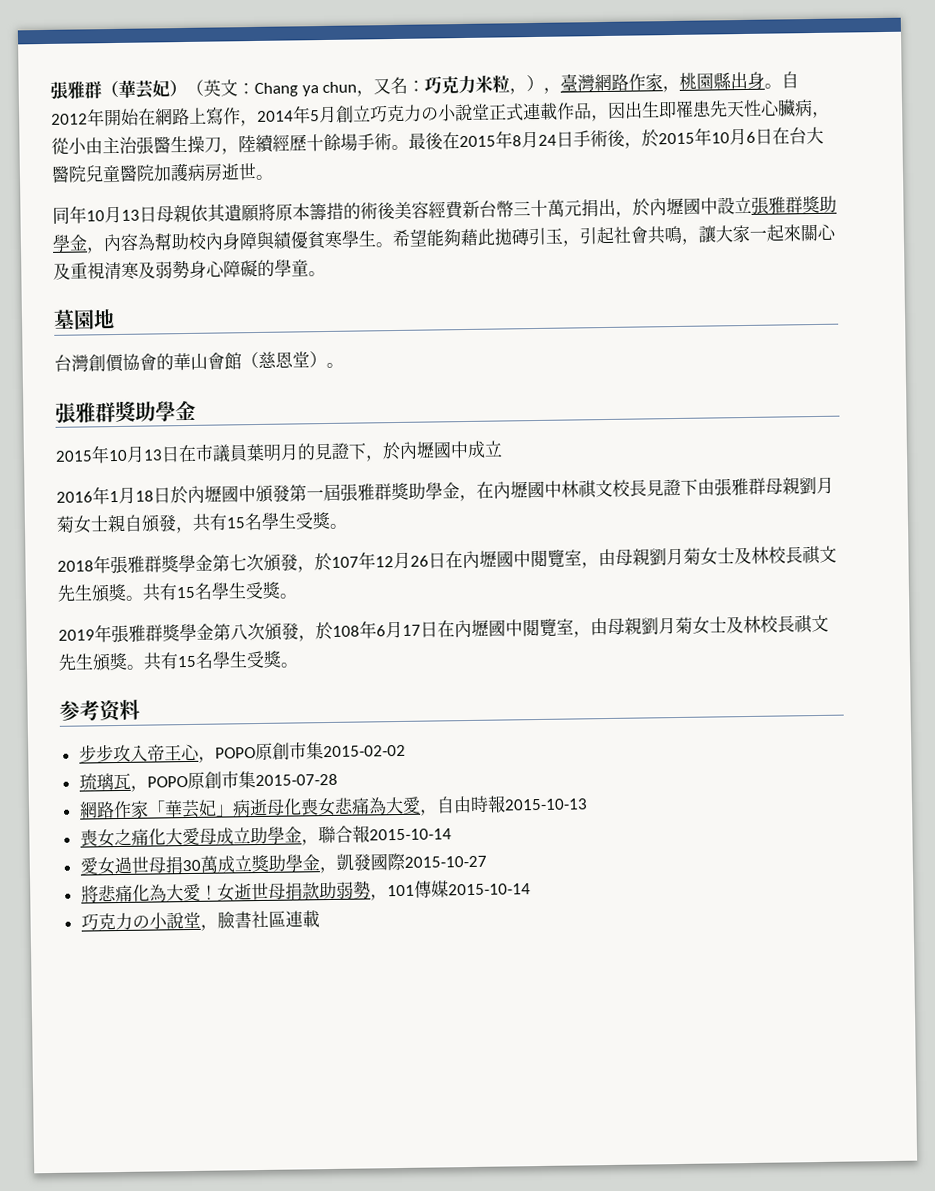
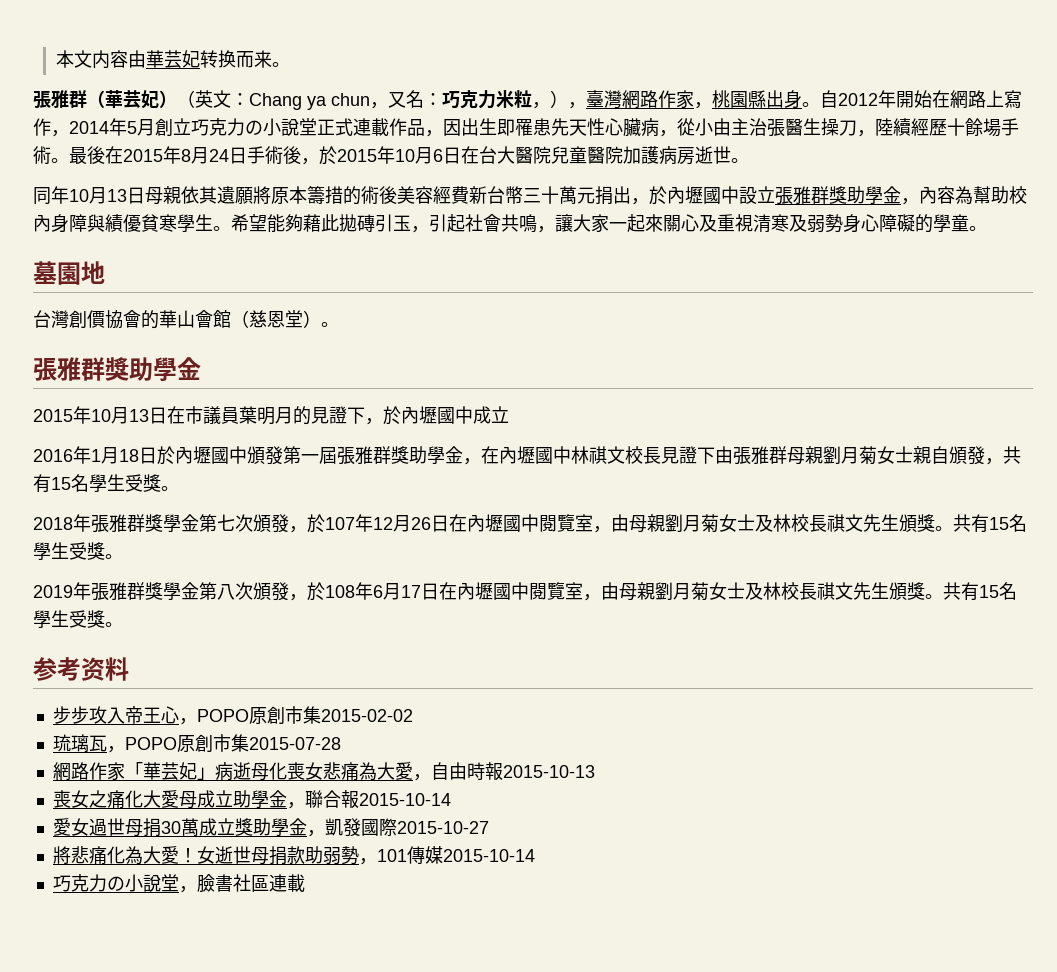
+ 本文内容由華芸妃转换而来。

